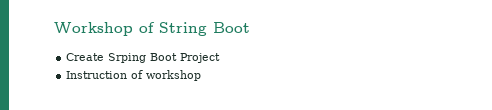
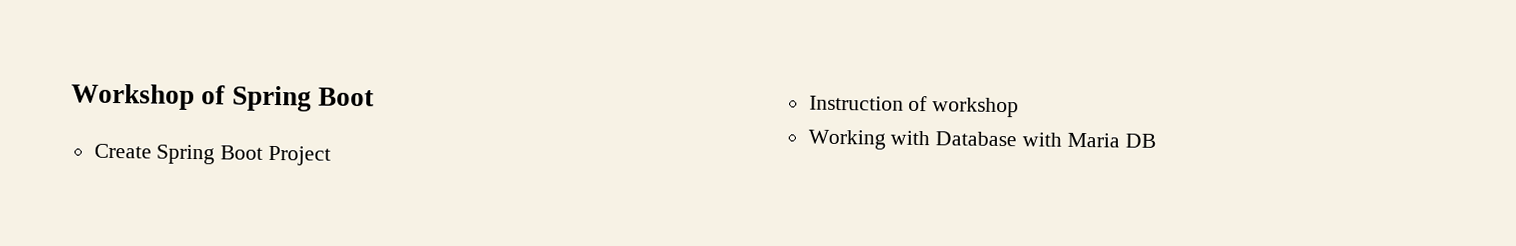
- Workshop of String Boot
+ Workshop of Spring Boot
- Create Srping Boot Project
+ Create Spring Boot Project
+ Working with Database with Maria DB

